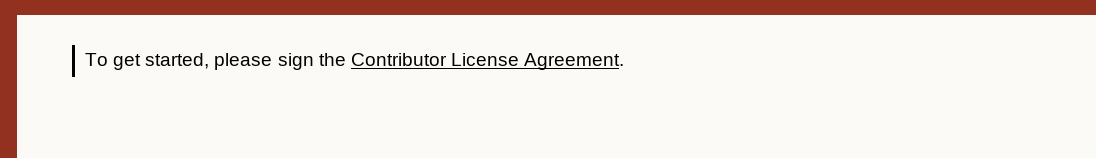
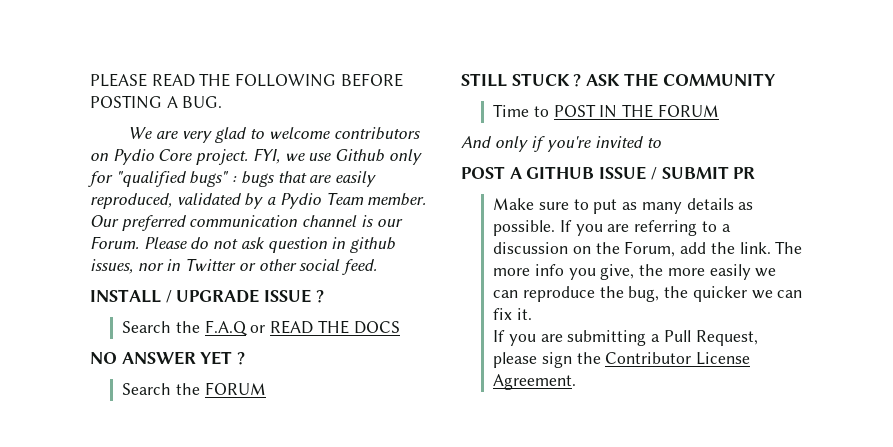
- To get started, please sign the Contributor License Agreement.
+ PLEASE READ THE FOLLOWING BEFORE POSTING A BUG.
+ We are very glad to welcome contributors on Pydio Core project. FYI, we use Github only for "qualified bugs" : bugs that are easily reproduced, validated by a Pydio Team member. Our preferred communication channel is our Forum. Please do not ask question in github issues, nor in Twitter or other social feed.
+ INSTALL / UPGRADE ISSUE ?
+ Search the F.A.Q or READ THE DOCS
+ NO ANSWER YET ?
+ Search the FORUM
+ STILL STUCK ? ASK THE COMMUNITY
+ Time to POST IN THE FORUM
+ And only if you're invited to
+ POST A GITHUB ISSUE / SUBMIT PR
+ Make sure to put as many details as possible. If you are referring to a discussion on the Forum, add the link. The more info you give, the more easily we can reproduce the bug, the quicker we can fix it.
+ If you are submitting a Pull Request, please sign the Contributor License Agreement.

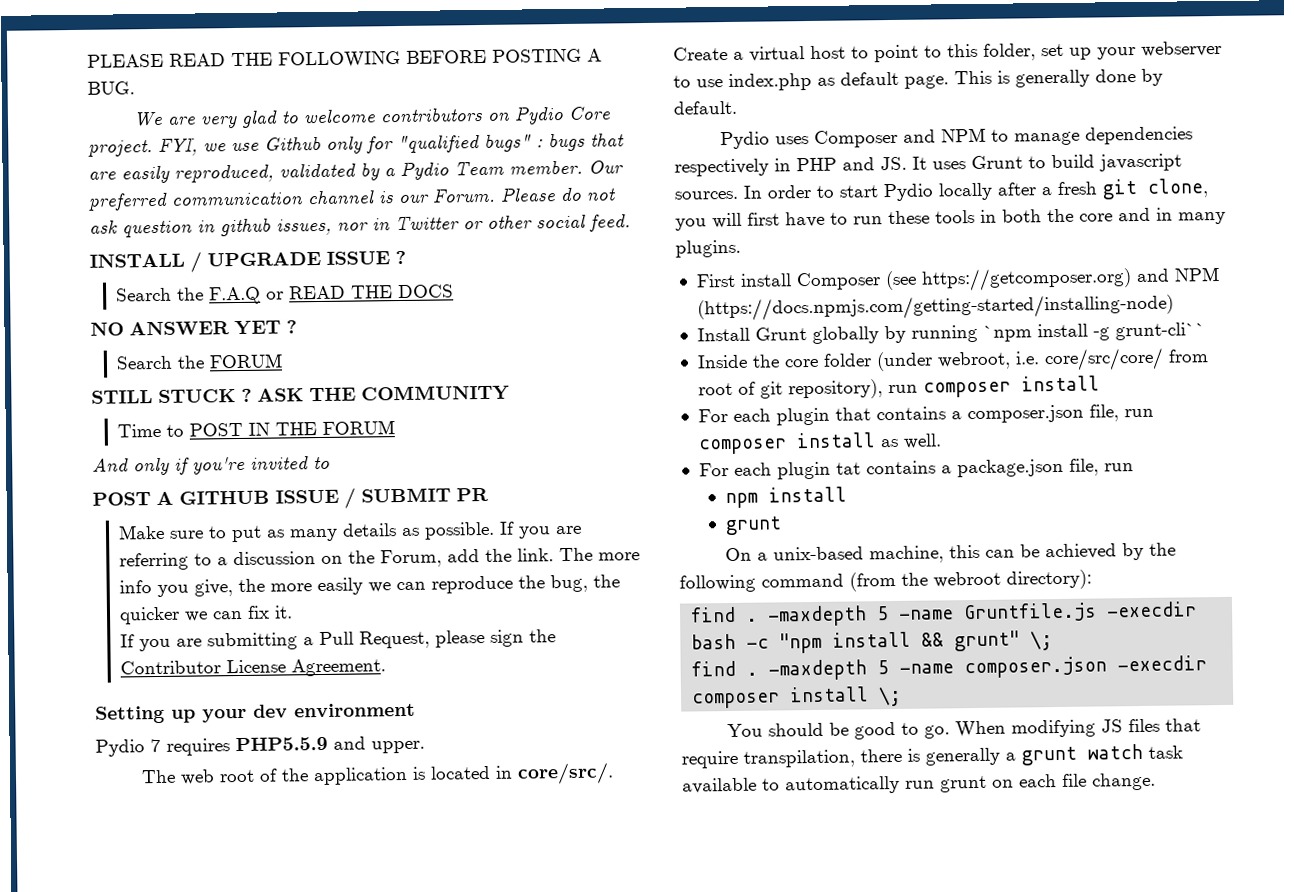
+ Setting up your dev environment
+ Pydio 7 requires PHP5.5.9 and upper.
+ The web root of the application is located in core/src/. Create a virtual host to point to this folder, set up your webserver to use index.php as default page. This is generally done by default.
+ Pydio uses Composer and NPM to manage dependencies respectively in PHP and JS. It uses Grunt to build javascript sources. In order to start Pydio locally after a fresh git clone, you will first have to run these tools in both the core and in many plugins.
+ First install Composer (see https://getcomposer.org) and NPM (https://docs.npmjs.com/getting-started/installing-node)
+ Install Grunt globally by running `npm install -g grunt-cli``
+ Inside the core folder (under webroot, i.e. core/src/core/ from root of git repository), run composer install
+ For each plugin that contains a composer.json file, run composer install as well.
+ For each plugin tat contains a package.json file, run
+ npm install
+ grunt
+ On a unix-based machine, this can be achieved by the following command (from the webroot directory):
+ find . -maxdepth 5 -name Gruntfile.js -execdir bash -c "npm install && grunt" \;
+ find . -maxdepth 5 -name composer.json -execdir composer install \;
+ You should be good to go. When modifying JS files that require transpilation, there is generally a grunt watch task available to automatically run grunt on each file change.

